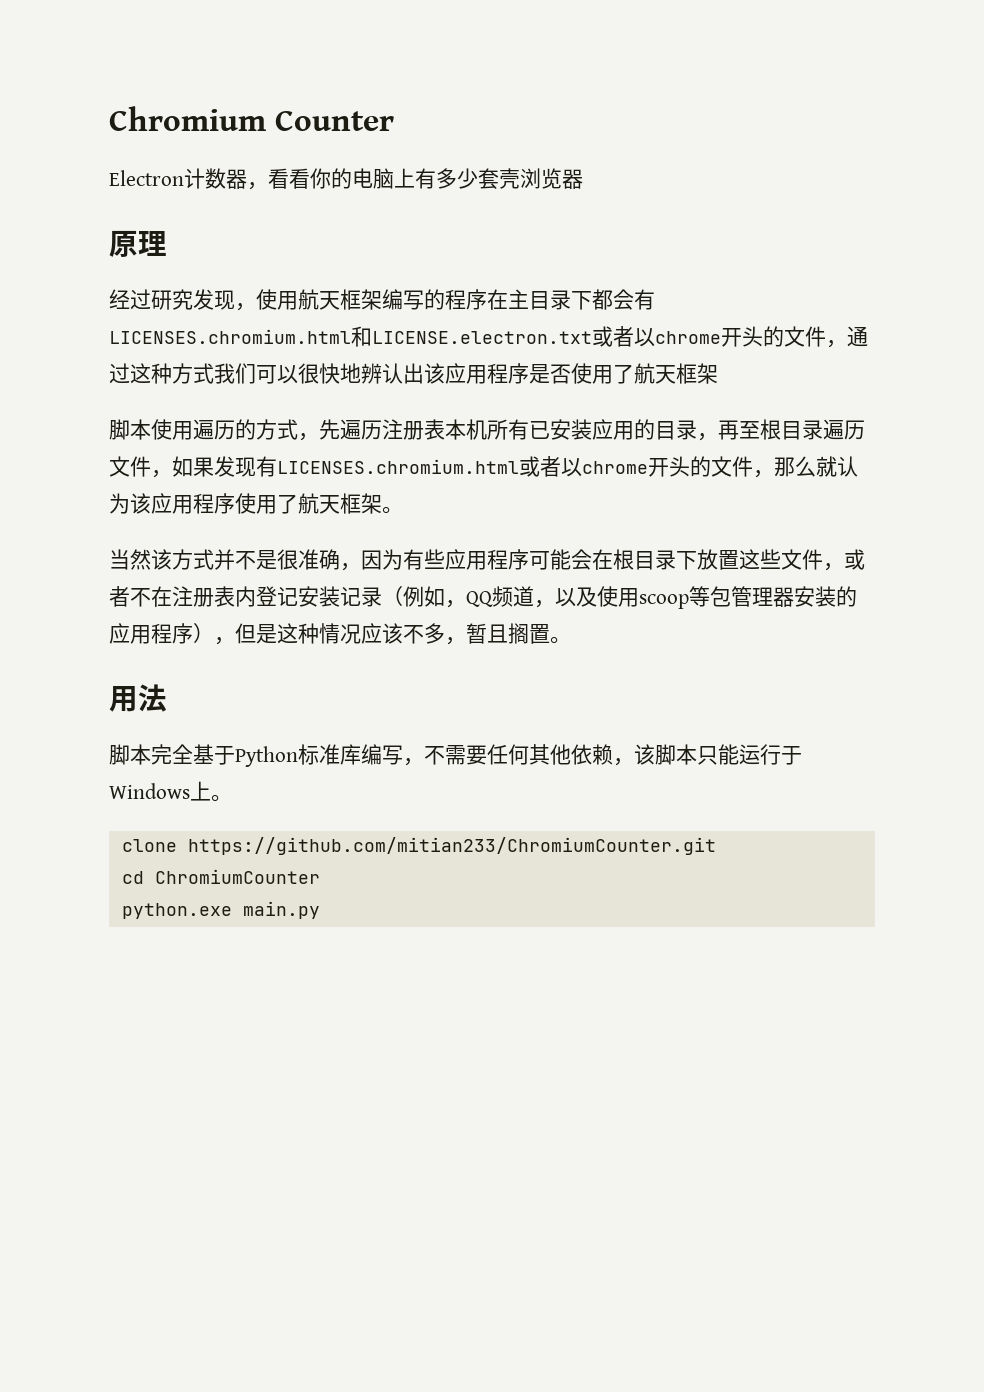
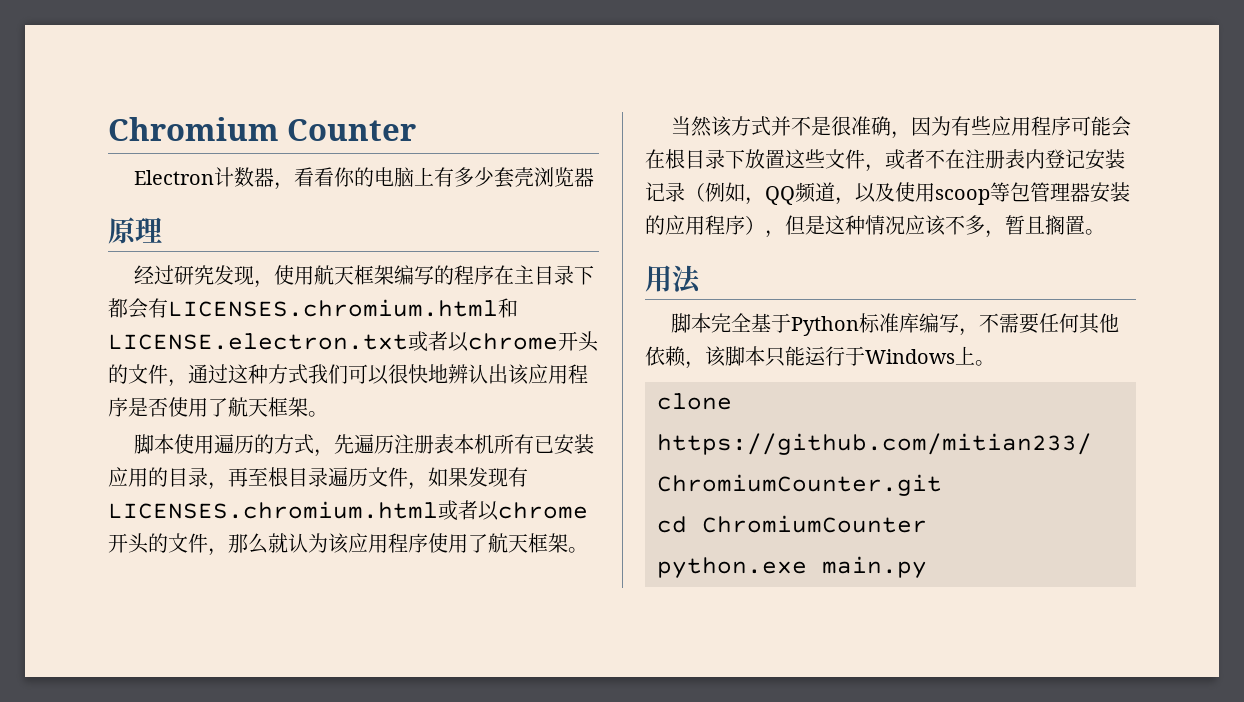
- 经过研究发现，使用航天框架编写的程序在主目录下都会有LICENSES.chromium.html和LICENSE.electron.txt或者以chrome开头的文件，通过这种方式我们可以很快地辨认出该应用程序是否使用了航天框架
+ 经过研究发现，使用航天框架编写的程序在主目录下都会有LICENSES.chromium.html和LICENSE.electron.txt或者以chrome开头的文件，通过这种方式我们可以很快地辨认出该应用程序是否使用了航天框架。

